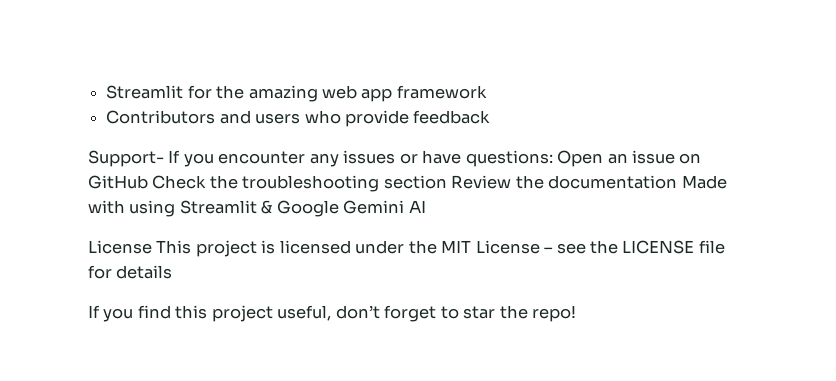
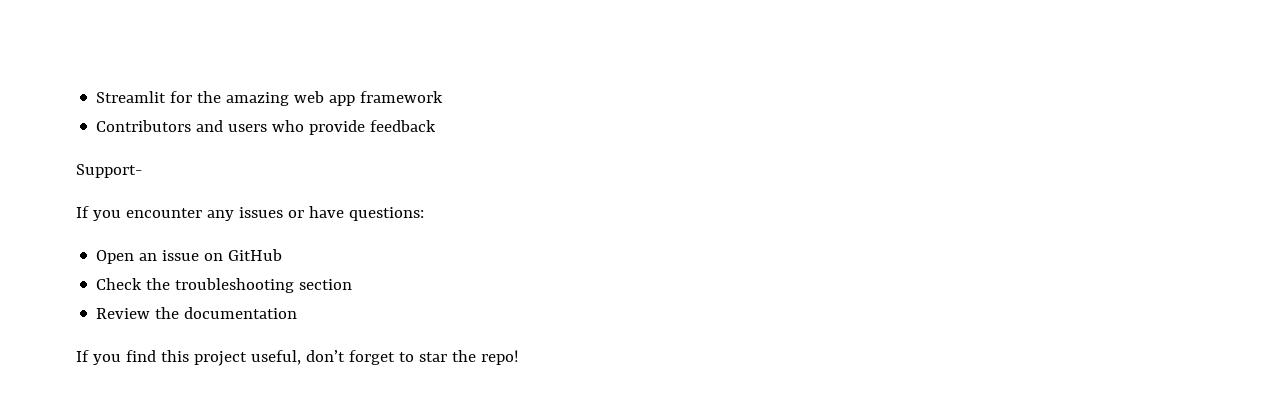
- Support- If you encounter any issues or have questions: Open an issue on GitHub Check the troubleshooting section Review the documentation Made with using Streamlit & Google Gemini AI
- License This project is licensed under the MIT License – see the LICENSE file for details
+ Support-
+ If you encounter any issues or have questions:
+ Open an issue on GitHub
+ Check the troubleshooting section
+ Review the documentation

